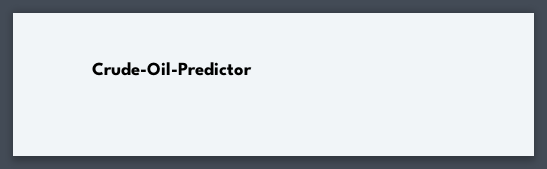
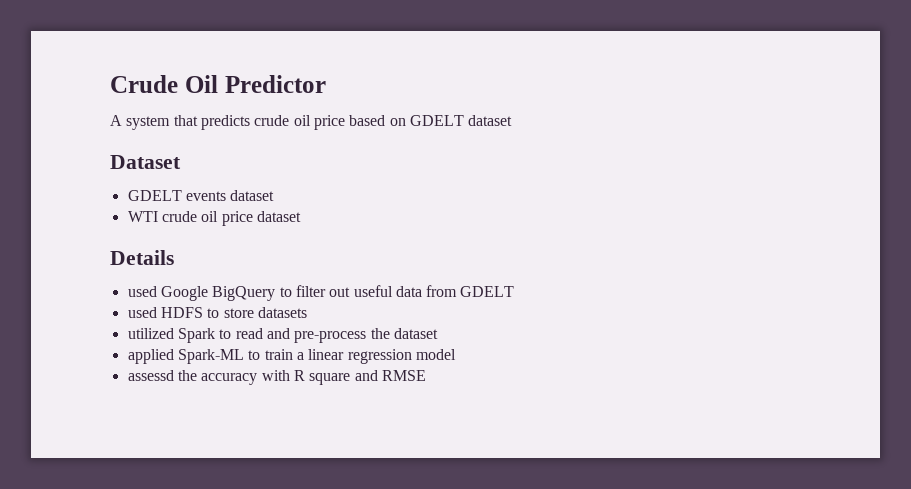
- Crude-Oil-Predictor
+ Crude Oil Predictor
+ A system that predicts crude oil price based on GDELT dataset
+ Dataset
+ GDELT events dataset
+ WTI crude oil price dataset
+ Details
+ used Google BigQuery to filter out useful data from GDELT
+ used HDFS to store datasets
+ utilized Spark to read and pre-process the dataset
+ applied Spark-ML to train a linear regression model
+ assessd the accuracy with R square and RMSE

